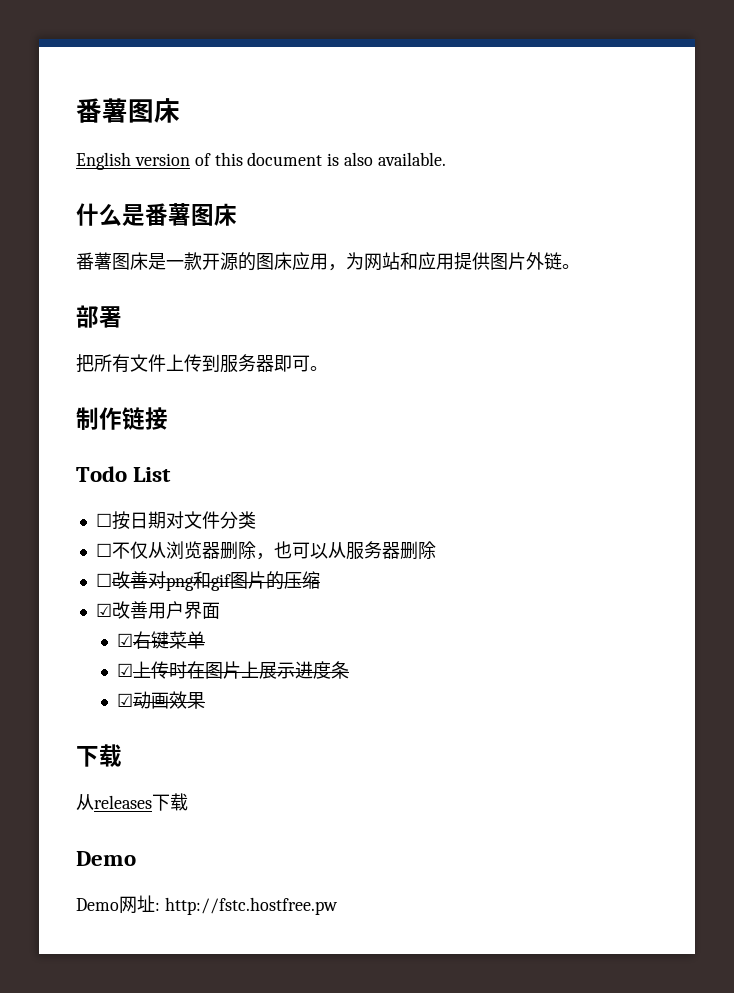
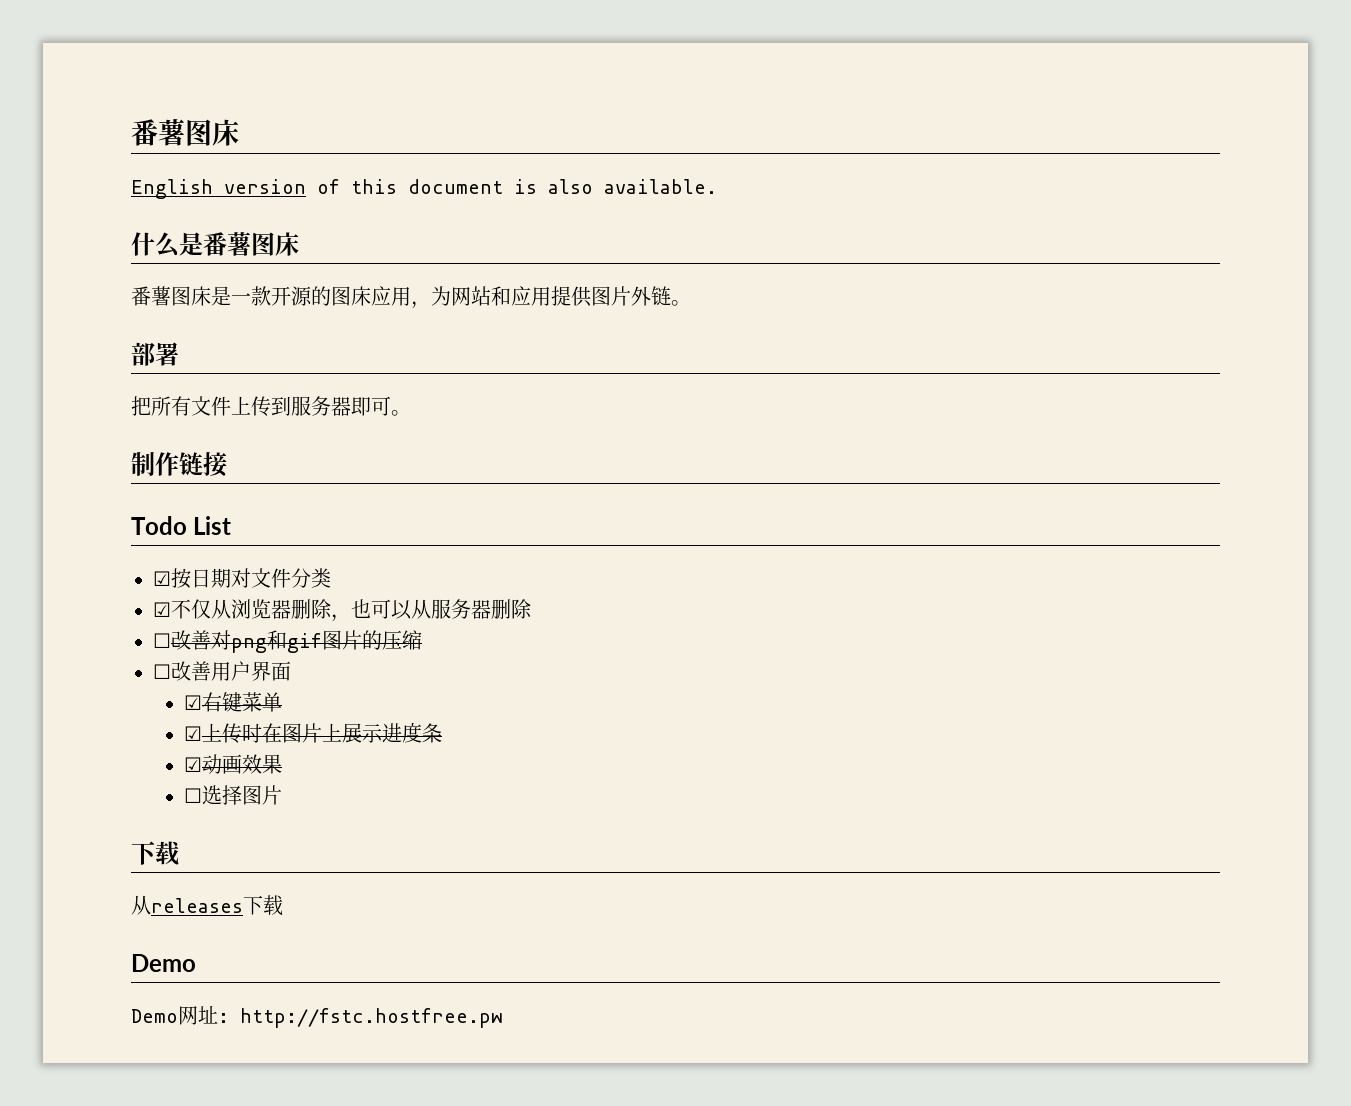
- ☐按日期对文件分类
+ ☑按日期对文件分类
- ☐不仅从浏览器删除，也可以从服务器删除
+ ☑不仅从浏览器删除，也可以从服务器删除
- ☑改善用户界面
+ ☐改善用户界面
+ ☐选择图片

